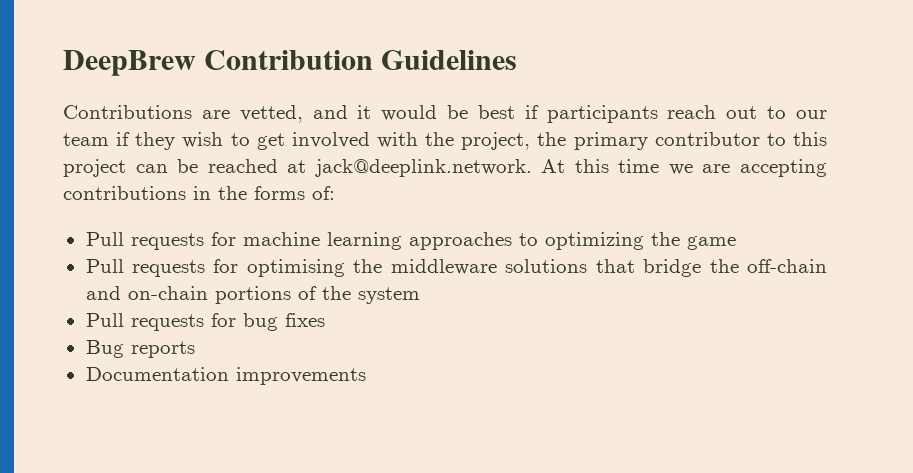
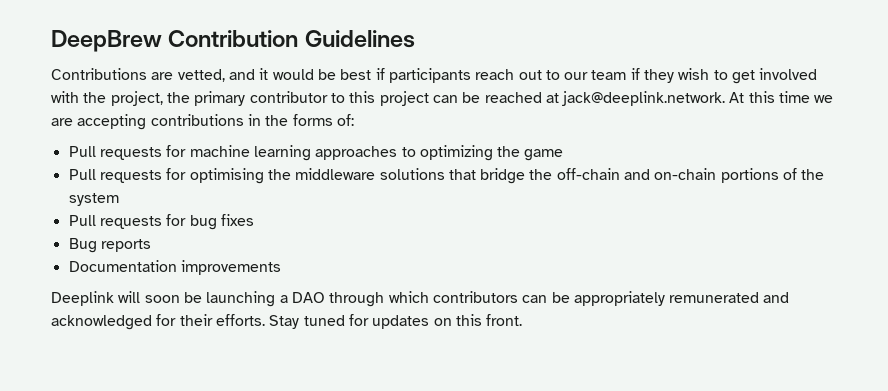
+ Deeplink will soon be launching a DAO through which contributors can be appropriately remunerated and acknowledged for their efforts. Stay tuned for updates on this front.

